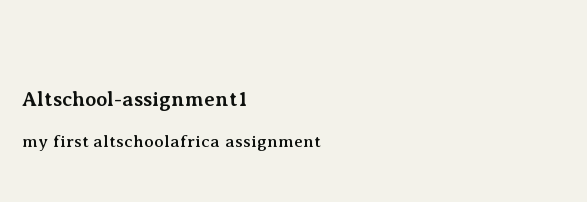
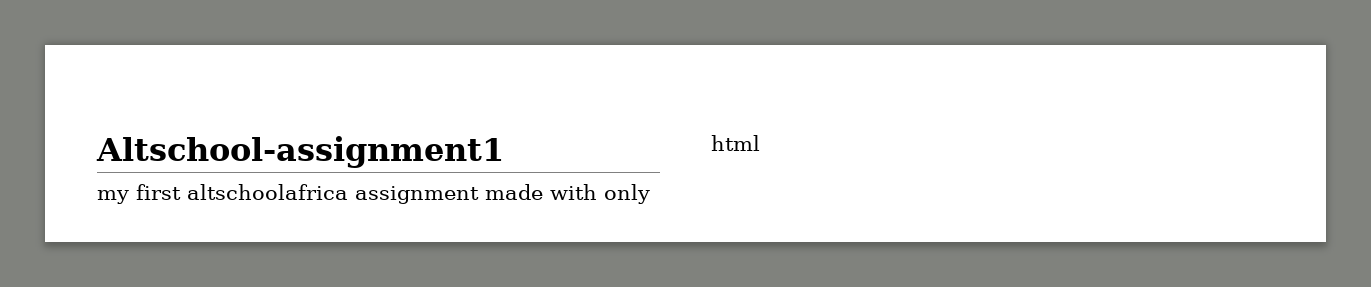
- my first altschoolafrica assignment
+ my first altschoolafrica assignment made with only html

